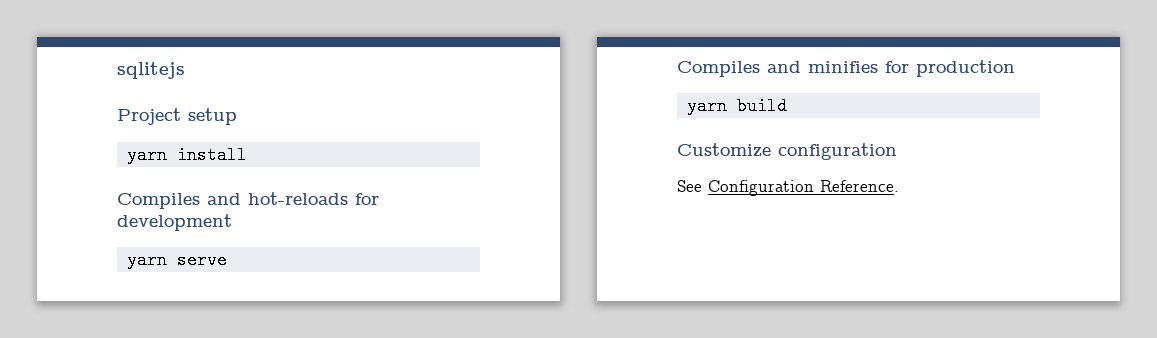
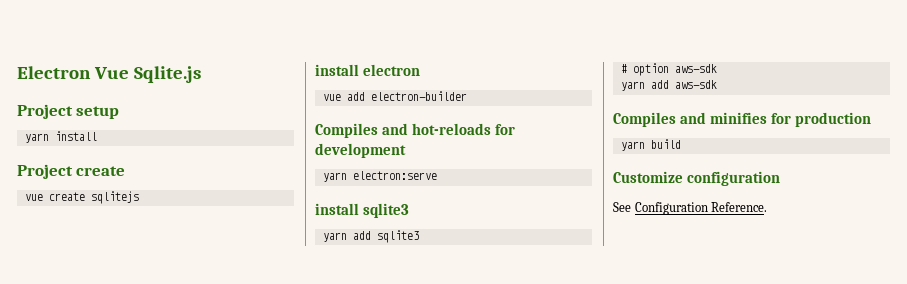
- sqlitejs
+ Electron Vue Sqlite.js
+ Project create
+ vue create sqlitejs
+ install electron
+ vue add electron-builder
- yarn serve
+ yarn electron:serve
+ install sqlite3
+ yarn add sqlite3
+ # option aws-sdk
+ yarn add aws-sdk

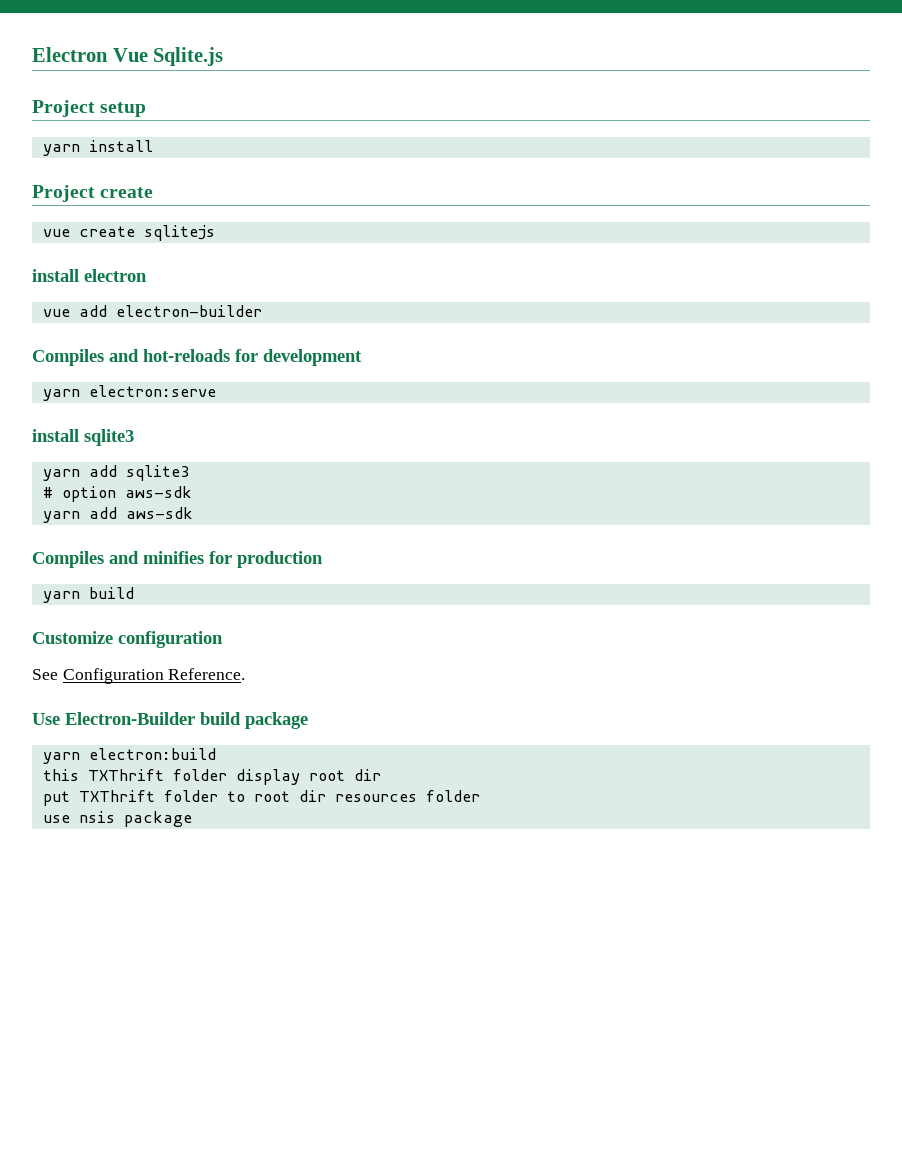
+ Use Electron-Builder build package
+ yarn electron:build
+ this TXThrift folder display root dir
+ put TXThrift folder to root dir resources folder
+ use nsis package

